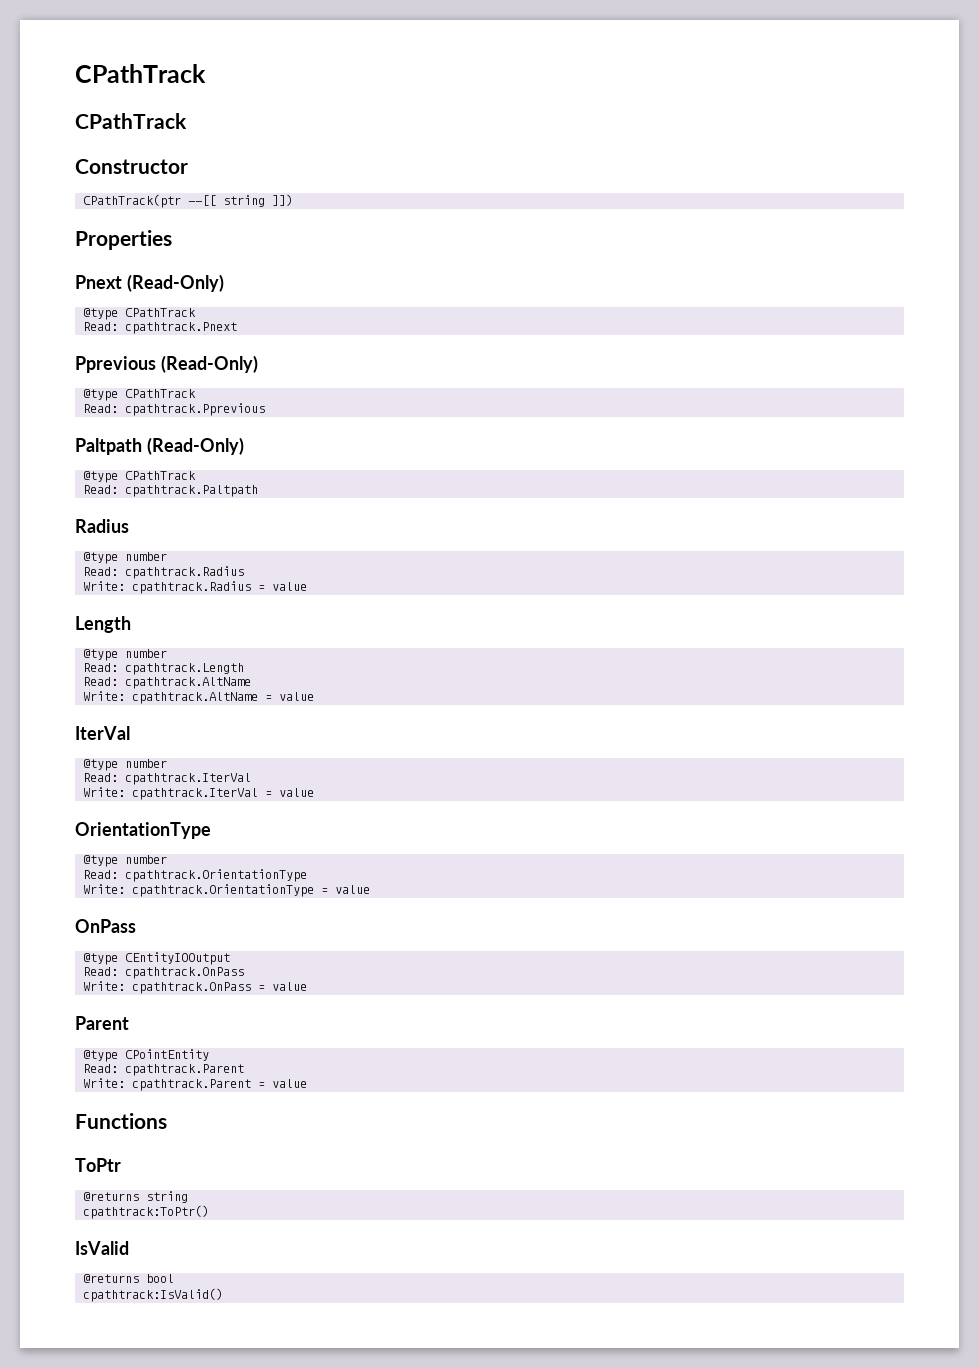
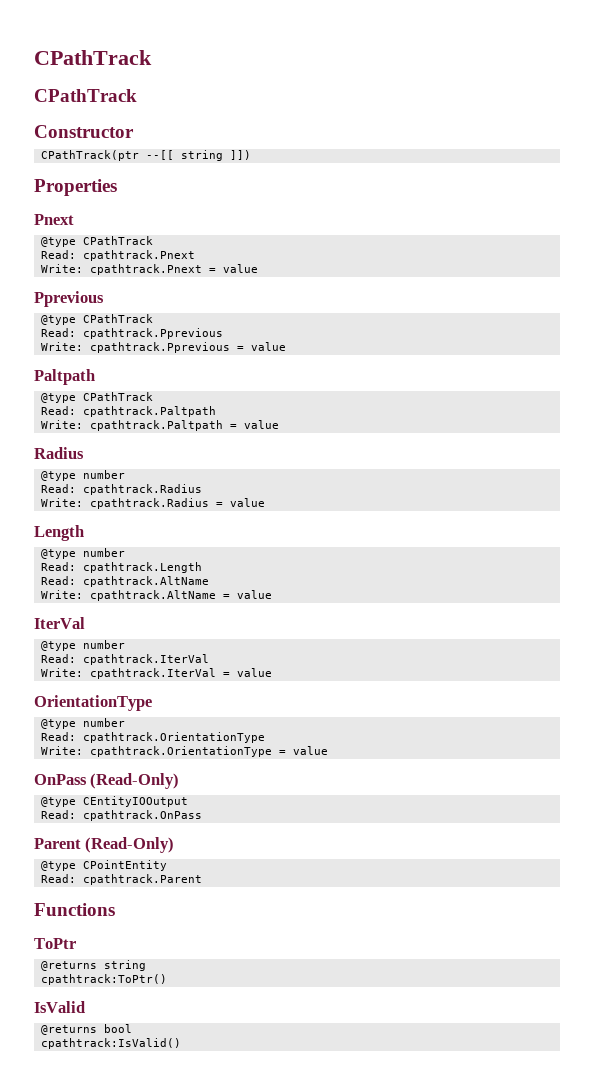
- Pnext (Read-Only)
+ Pnext
+ Write: cpathtrack.Pnext = value
- Pprevious (Read-Only)
+ Pprevious
+ Write: cpathtrack.Pprevious = value
- Paltpath (Read-Only)
+ Paltpath
+ Write: cpathtrack.Paltpath = value
- OnPass
+ OnPass (Read-Only)
- Write: cpathtrack.OnPass = value
- Parent
+ Parent (Read-Only)
- Write: cpathtrack.Parent = value

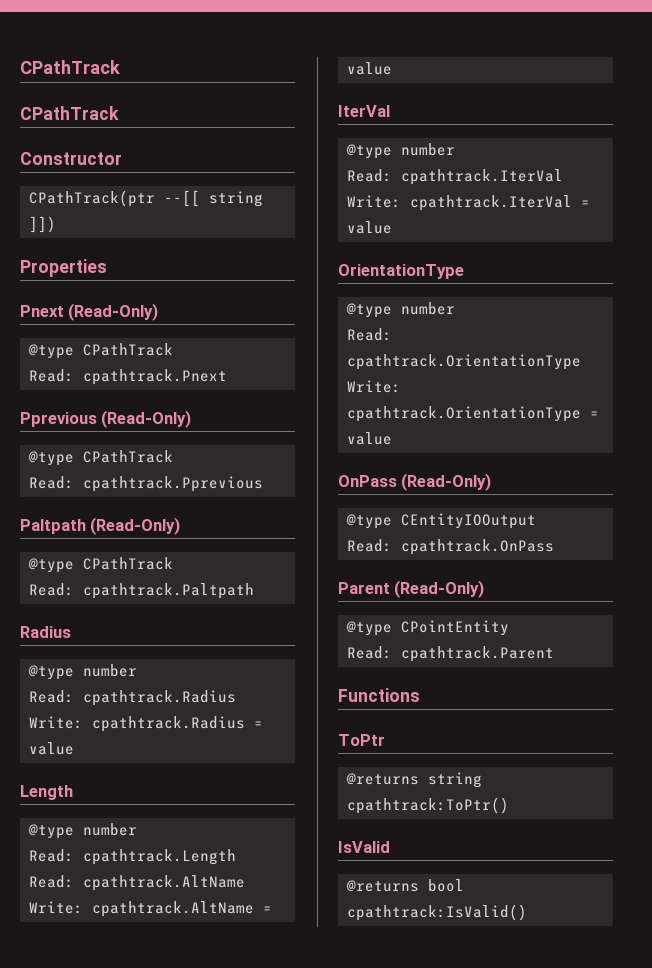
- Pnext
+ Pnext (Read-Only)
- Write: cpathtrack.Pnext = value
- Pprevious
+ Pprevious (Read-Only)
- Write: cpathtrack.Pprevious = value
- Paltpath
+ Paltpath (Read-Only)
- Write: cpathtrack.Paltpath = value

